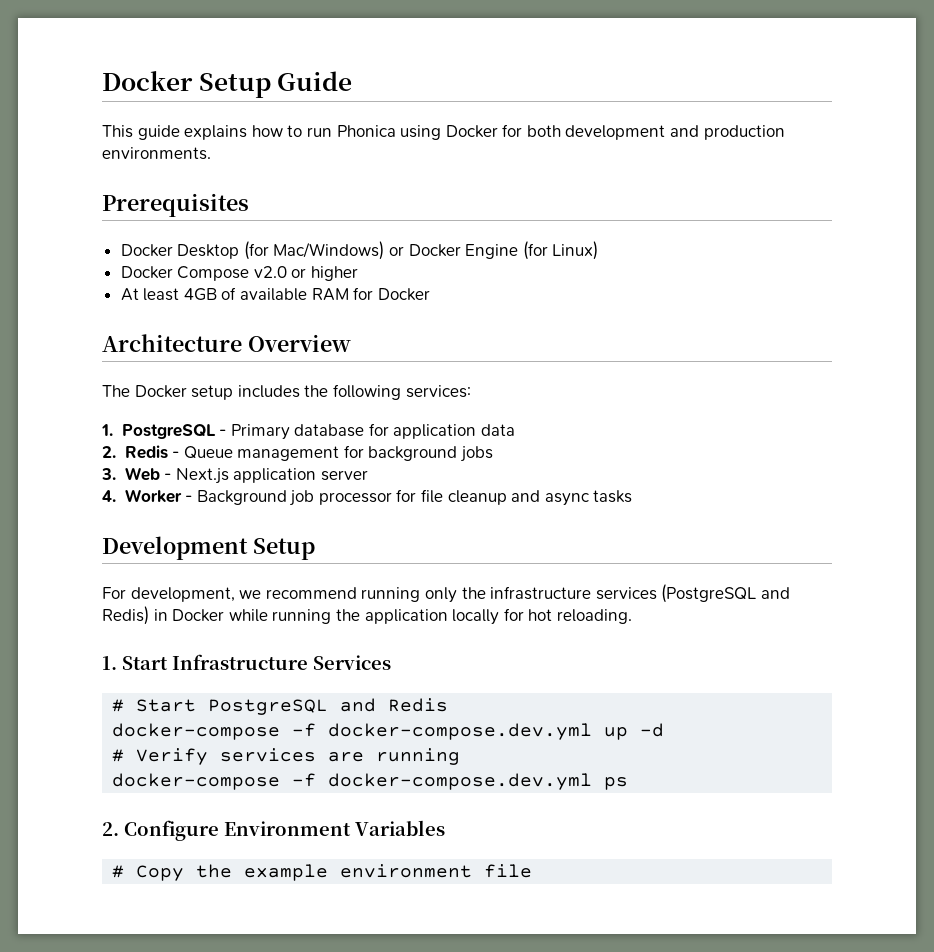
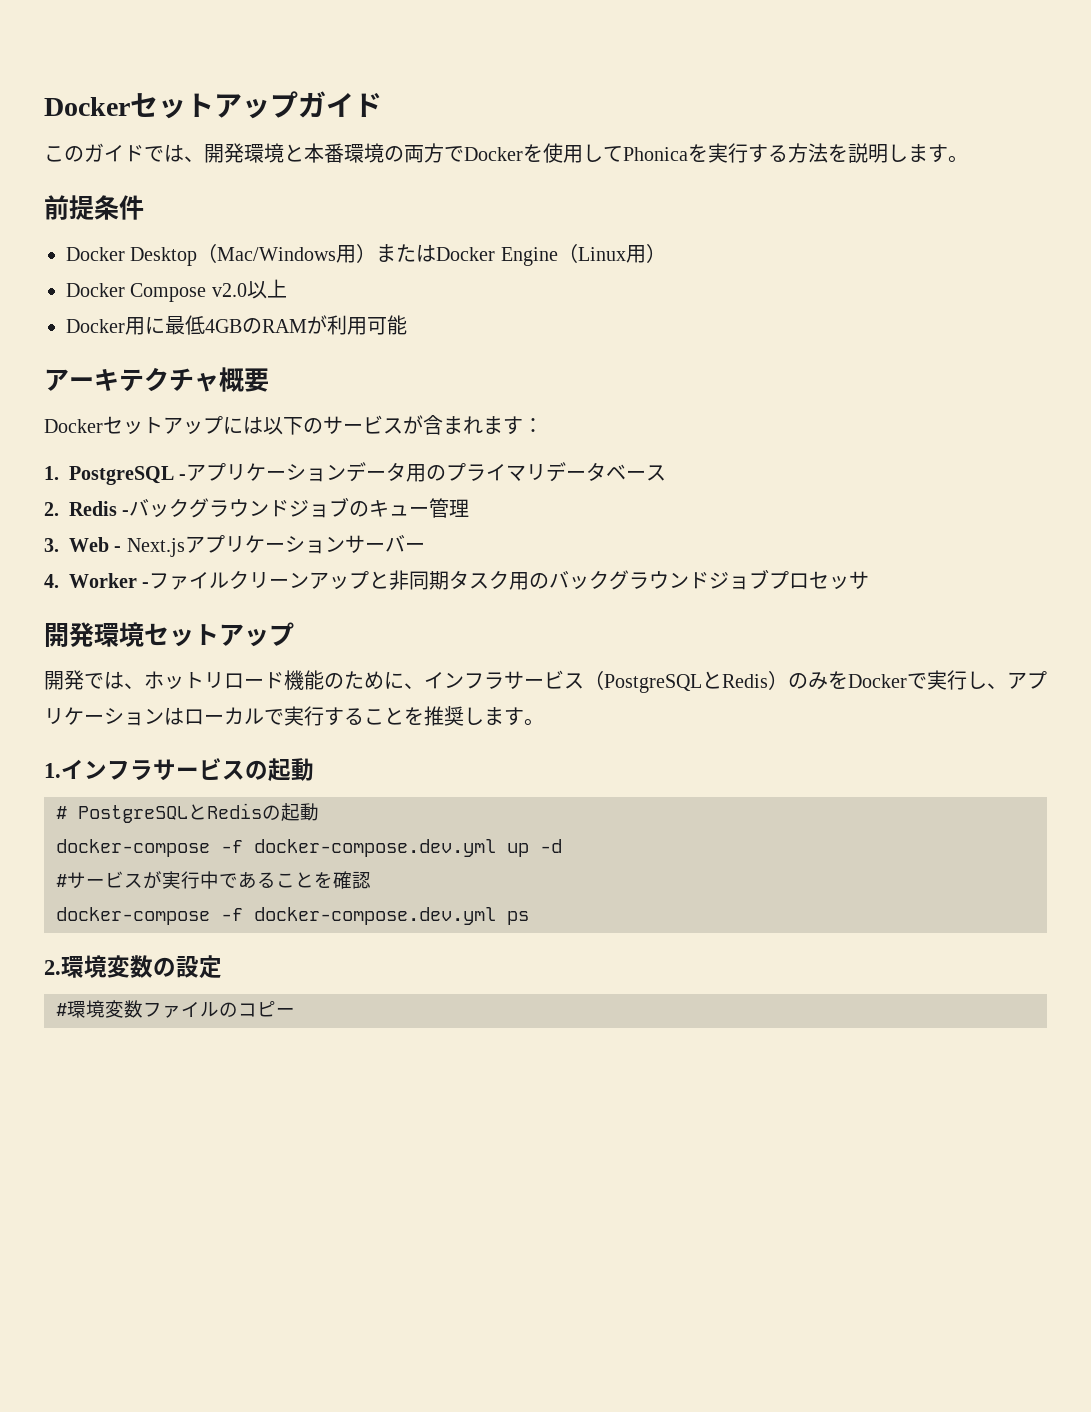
- Docker Setup Guide
- This guide explains how to run Phonica using Docker for both development and production environments.
- Prerequisites
- Docker Desktop (for Mac/Windows) or Docker Engine (for Linux)
- Docker Compose v2.0 or higher
- At least 4GB of available RAM for Docker
- Architecture Overview
- The Docker setup includes the following services:
- 1. PostgreSQL - Primary database for application data
- 2. Redis - Queue management for background jobs
- 3. Web - Next.js application server
- 4. Worker - Background job processor for file cleanup and async tasks
- Development Setup
- For development, we recommend running only the infrastructure services (PostgreSQL and Redis) in Docker while running the application locally for hot reloading.
- 1. Start Infrastructure Services
- # Start PostgreSQL and Redis
+ Dockerセットアップガイド
+ このガイドでは、開発環境と本番環境の両方でDockerを使用してPhonicaを実行する方法を説明します。
+ 前提条件
+ Docker Desktop（Mac/Windows用）またはDocker Engine（Linux用）
+ Docker Compose v2.0以上
+ Docker用に最低4GBのRAMが利用可能
+ アーキテクチャ概要
+ Dockerセットアップには以下のサービスが含まれます：
+ 1. PostgreSQL -アプリケーションデータ用のプライマリデータベース
+ 2. Redis -バックグラウンドジョブのキュー管理
+ 3. Web - Next.jsアプリケーションサーバー
+ 4. Worker -ファイルクリーンアップと非同期タスク用のバックグラウンドジョブプロセッサ
+ 開発環境セットアップ
+ 開発では、ホットリロード機能のために、インフラサービス（PostgreSQLとRedis）のみをDockerで実行し、アプリケーションはローカルで実行することを推奨します。
+ 1.インフラサービスの起動
+ # PostgreSQLとRedisの起動
- # Verify services are running
+ #サービスが実行中であることを確認
- 2. Configure Environment Variables
- # Copy the example environment file
+ 2.環境変数の設定
+ #環境変数ファイルのコピー

